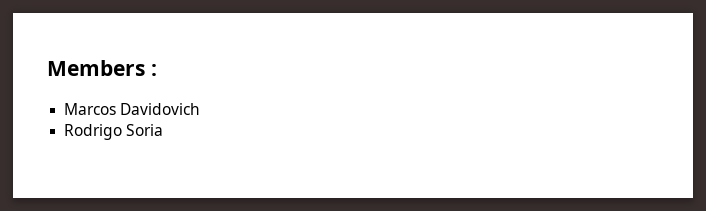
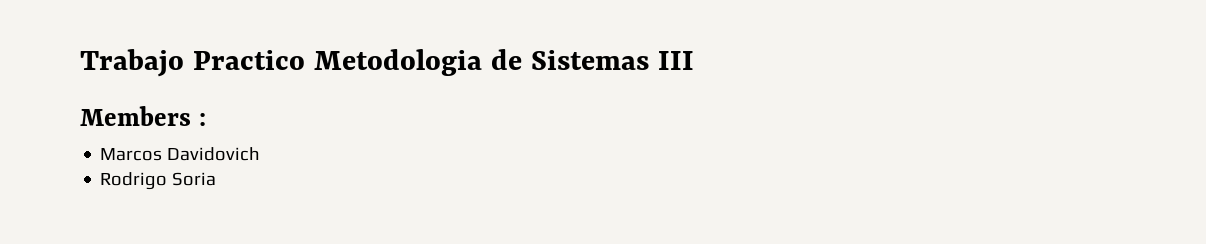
+ Trabajo Practico Metodologia de Sistemas III

